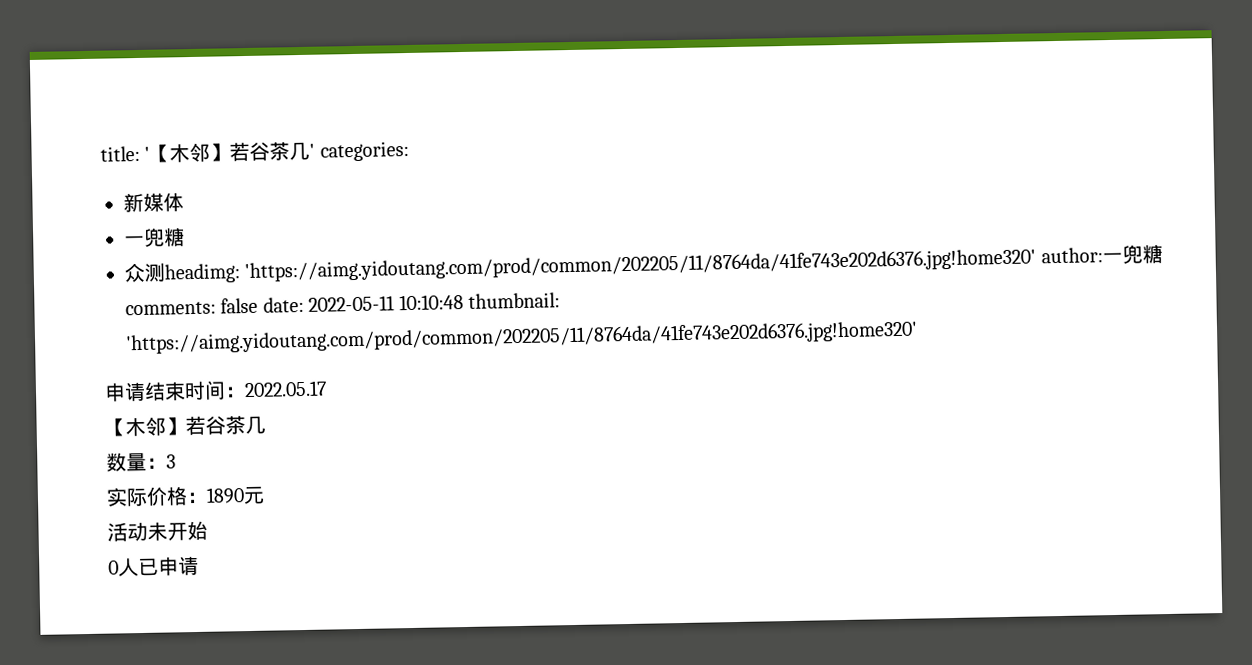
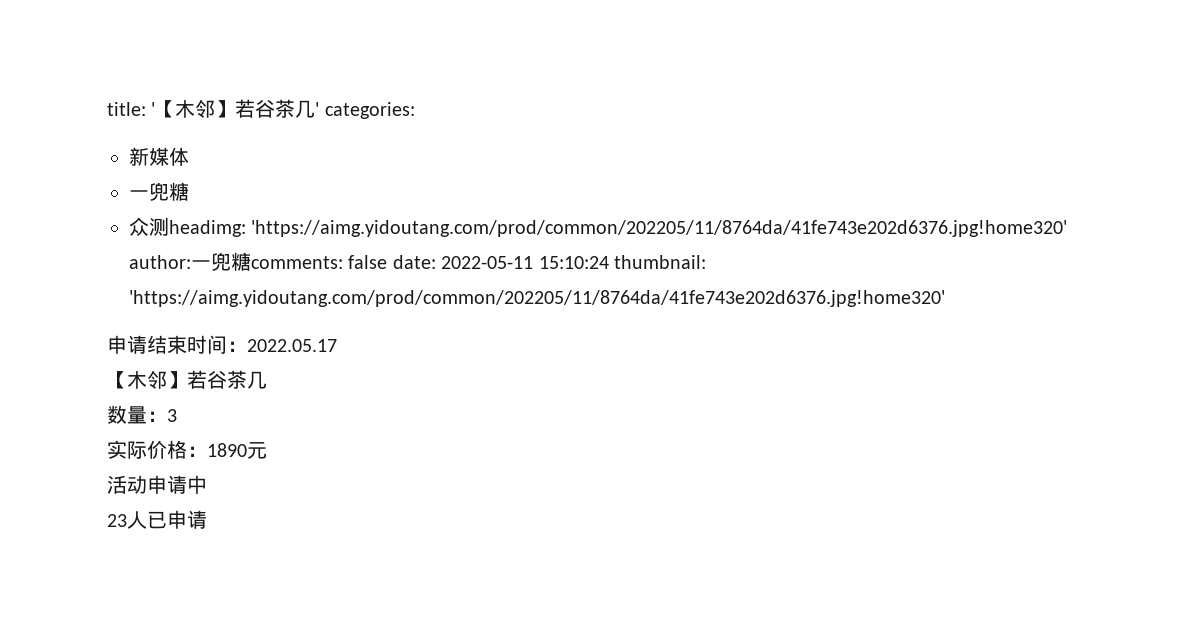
- 众测headimg: 'https://aimg.yidoutang.com/prod/common/202205/11/8764da/41fe743e202d6376.jpg!home320' author:一兜糖comments: false date: 2022-05-11 10:10:48 thumbnail: 'https://aimg.yidoutang.com/prod/common/202205/11/8764da/41fe743e202d6376.jpg!home320'
+ 众测headimg: 'https://aimg.yidoutang.com/prod/common/202205/11/8764da/41fe743e202d6376.jpg!home320' author:一兜糖comments: false date: 2022-05-11 15:10:24 thumbnail: 'https://aimg.yidoutang.com/prod/common/202205/11/8764da/41fe743e202d6376.jpg!home320'
- 活动未开始
- 0人已申请
+ 活动申请中
+ 23人已申请

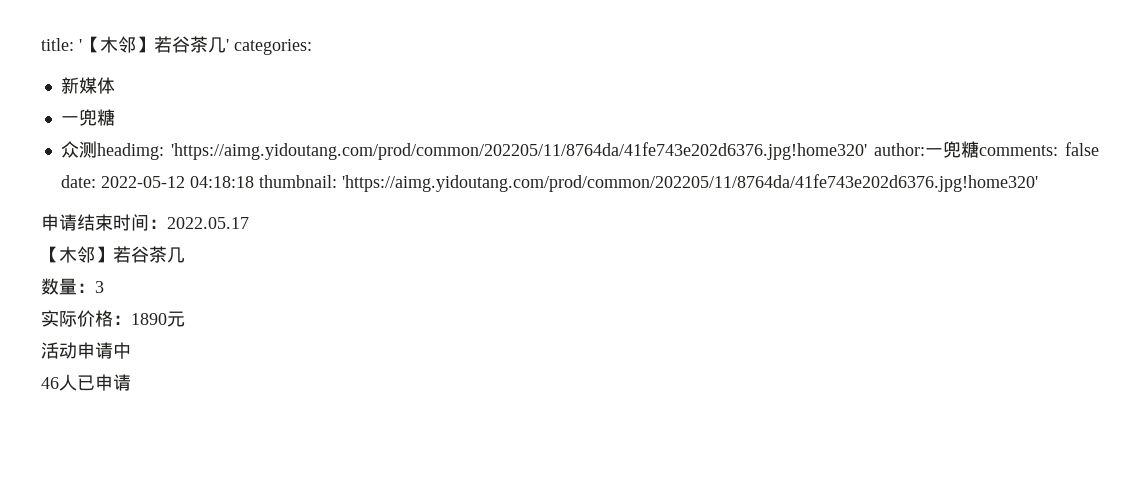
- 众测headimg: 'https://aimg.yidoutang.com/prod/common/202205/11/8764da/41fe743e202d6376.jpg!home320' author:一兜糖comments: false date: 2022-05-11 15:10:24 thumbnail: 'https://aimg.yidoutang.com/prod/common/202205/11/8764da/41fe743e202d6376.jpg!home320'
+ 众测headimg: 'https://aimg.yidoutang.com/prod/common/202205/11/8764da/41fe743e202d6376.jpg!home320' author:一兜糖comments: false date: 2022-05-12 04:18:18 thumbnail: 'https://aimg.yidoutang.com/prod/common/202205/11/8764da/41fe743e202d6376.jpg!home320'
- 23人已申请
+ 46人已申请

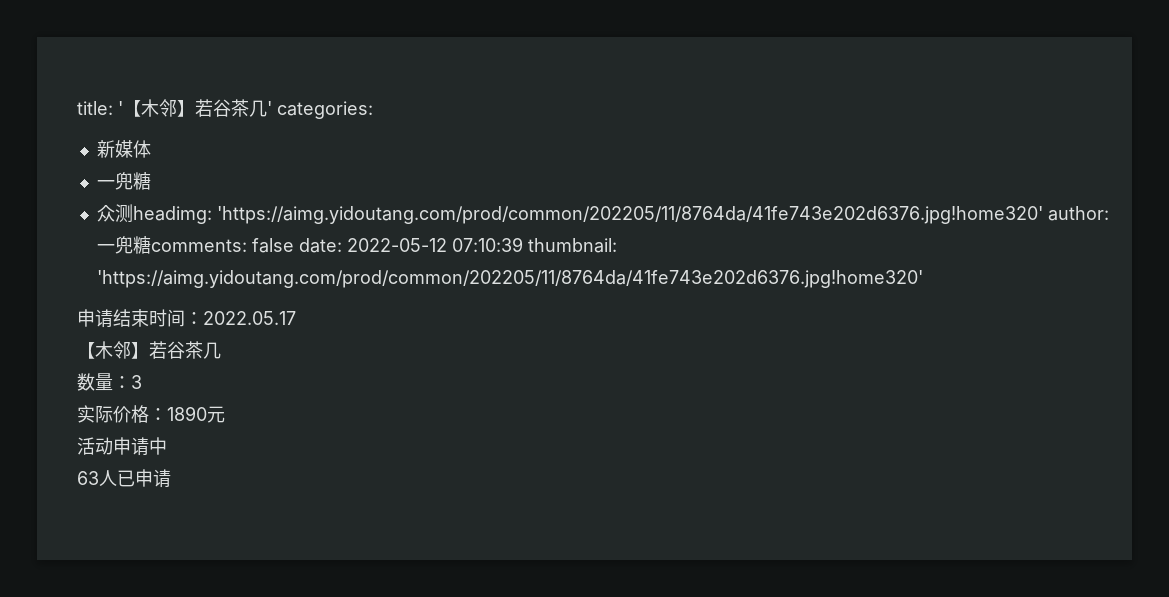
- 众测headimg: 'https://aimg.yidoutang.com/prod/common/202205/11/8764da/41fe743e202d6376.jpg!home320' author:一兜糖comments: false date: 2022-05-12 04:18:18 thumbnail: 'https://aimg.yidoutang.com/prod/common/202205/11/8764da/41fe743e202d6376.jpg!home320'
+ 众测headimg: 'https://aimg.yidoutang.com/prod/common/202205/11/8764da/41fe743e202d6376.jpg!home320' author:一兜糖comments: false date: 2022-05-12 07:10:39 thumbnail: 'https://aimg.yidoutang.com/prod/common/202205/11/8764da/41fe743e202d6376.jpg!home320'
- 46人已申请
+ 63人已申请

